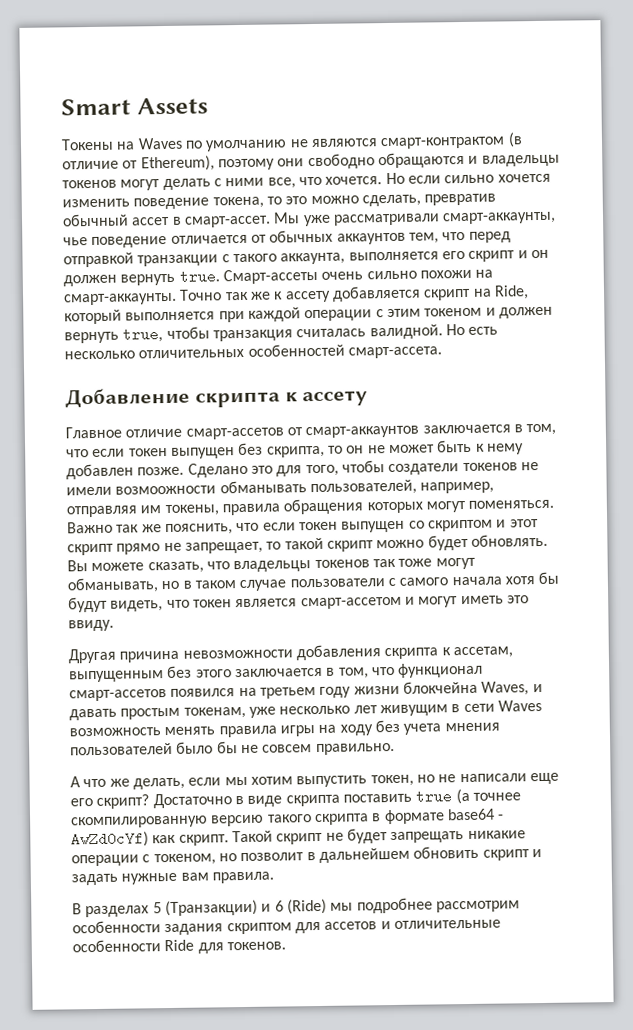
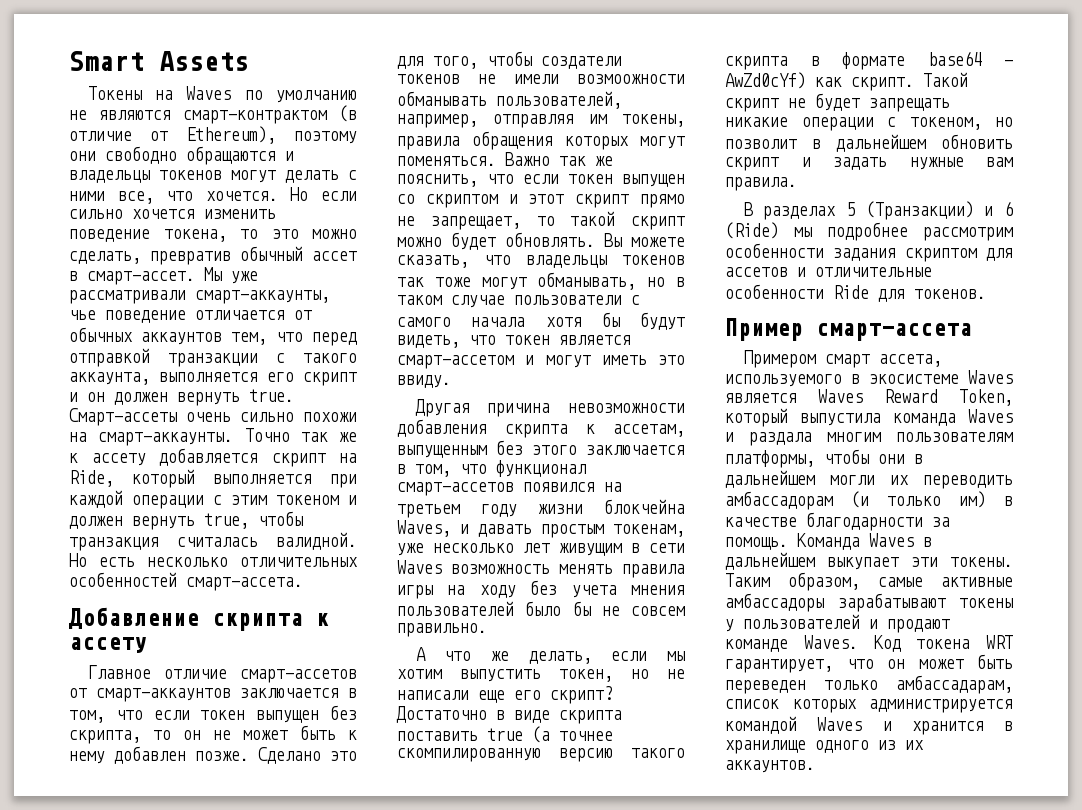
+ Пример смарт-ассета
+ Примером смарт ассета, используемого в экосистеме Waves является Waves Reward Token, который выпустила команда Waves и раздала многим пользователям платформы, чтобы они в дальнейшем могли их переводить амбассадорам (и только им) в качестве благодарности за помощь. Команда Waves в дальнейшем выкупает эти токены. Таким образом, самые активные амбассадоры зарабатывают токены у пользователей и продают команде Waves. Код токена WRT гарантирует, что он может быть переведен только амбассадарам, список которых администрируется командой Waves и хранится в хранилище одного из их аккаунтов.

